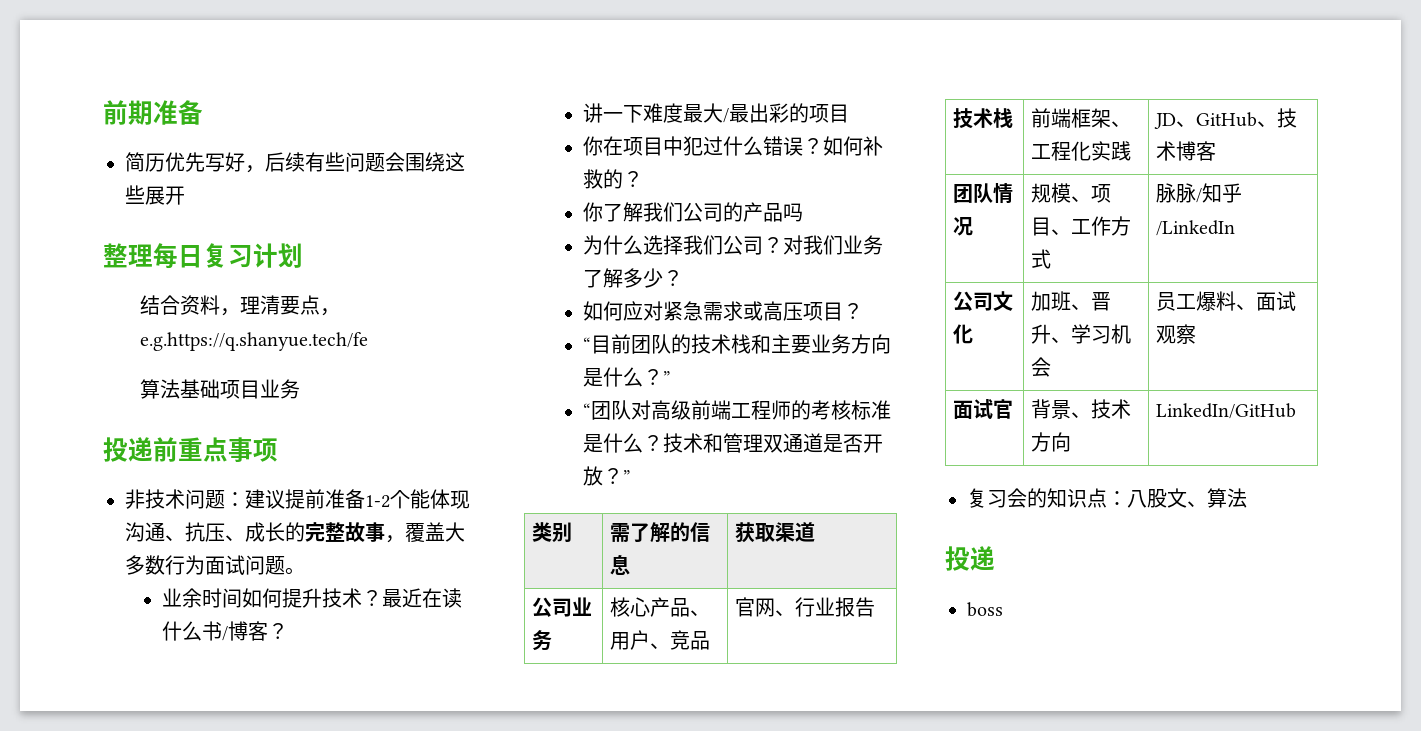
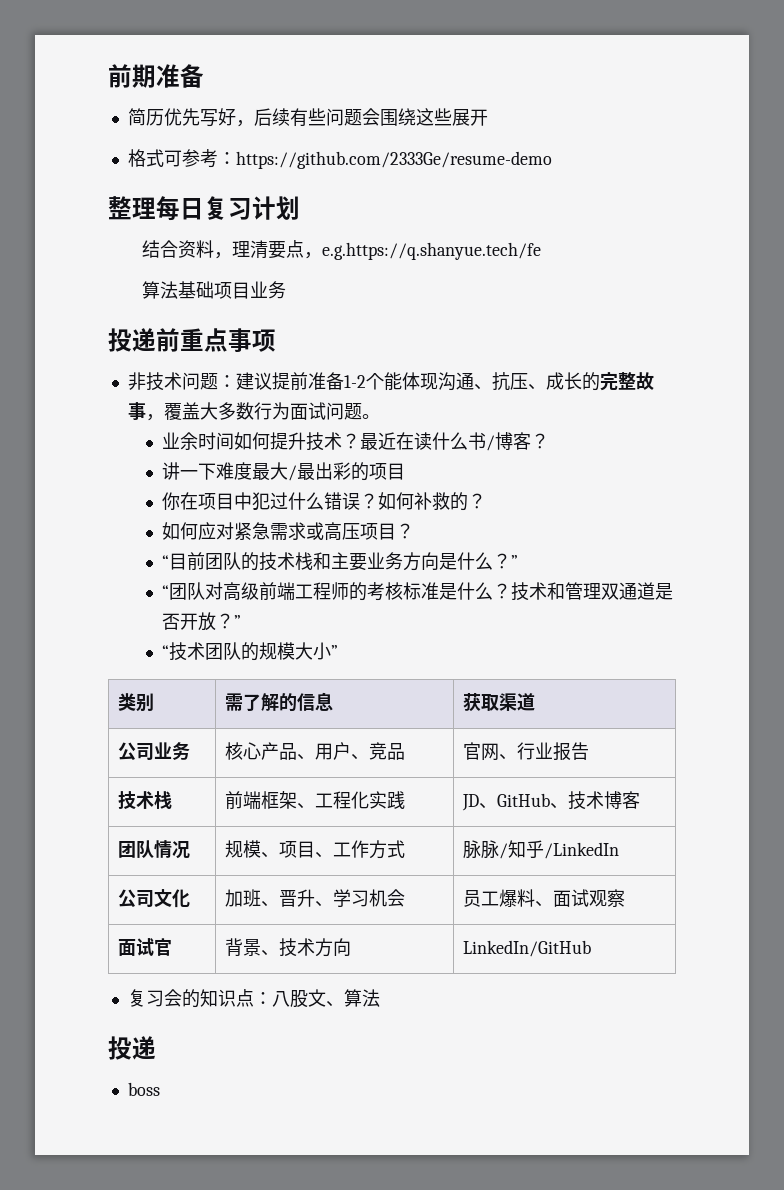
+ 格式可参考：https://github.com/2333Ge/resume-demo
- 你了解我们公司的产品吗
- 为什么选择我们公司？对我们业务了解多少？
+ “技术团队的规模大小”

